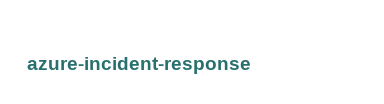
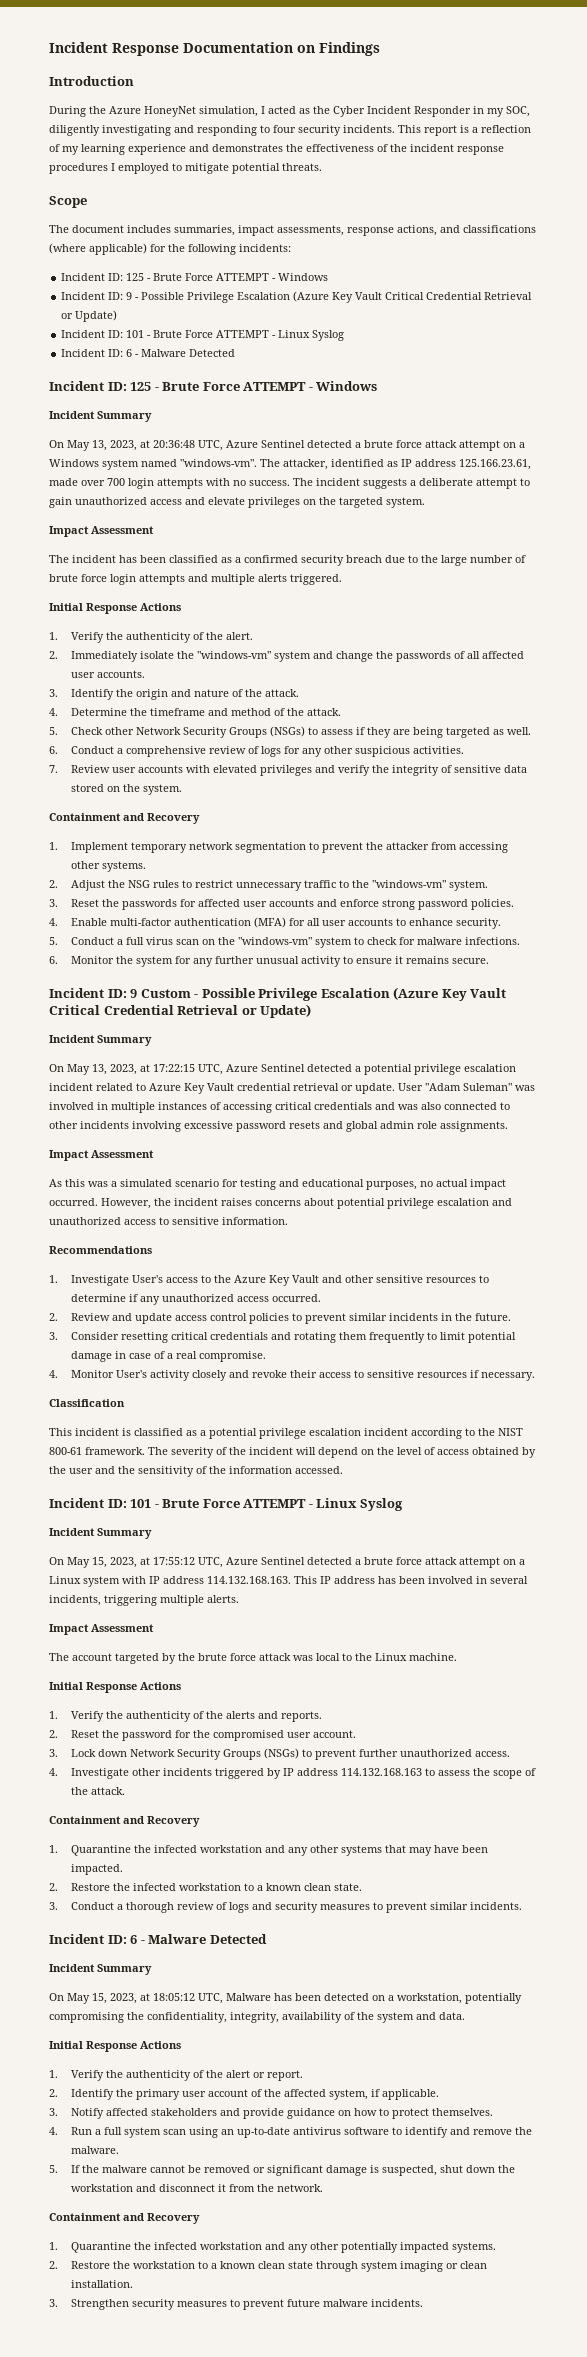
- azure-incident-response
+ Incident Response Documentation on Findings
+ Introduction
+ During the Azure HoneyNet simulation, I acted as the Cyber Incident Responder in my SOC, diligently investigating and responding to four security incidents. This report is a reflection of my learning experience and demonstrates the effectiveness of the incident response procedures I employed to mitigate potential threats.
+ Scope
+ The document includes summaries, impact assessments, response actions, and classifications (where applicable) for the following incidents:
+ Incident ID: 125 - Brute Force ATTEMPT - Windows
+ Incident ID: 9 - Possible Privilege Escalation (Azure Key Vault Critical Credential Retrieval or Update)
+ Incident ID: 101 - Brute Force ATTEMPT - Linux Syslog
+ Incident ID: 6 - Malware Detected
+ Incident ID: 125 - Brute Force ATTEMPT - Windows
+ Incident Summary
+ On May 13, 2023, at 20:36:48 UTC, Azure Sentinel detected a brute force attack attempt on a Windows system named "windows-vm". The attacker, identified as IP address 125.166.23.61, made over 700 login attempts with no success. The incident suggests a deliberate attempt to gain unauthorized access and elevate privileges on the targeted system.
+ Impact Assessment
+ The incident has been classified as a confirmed security breach due to the large number of brute force login attempts and multiple alerts triggered.
+ Initial Response Actions
+ 1. Verify the authenticity of the alert.
+ 2. Immediately isolate the "windows-vm" system and change the passwords of all affected user accounts.
+ 3. Identify the origin and nature of the attack.
+ 4. Determine the timeframe and method of the attack.
+ 5. Check other Network Security Groups (NSGs) to assess if they are being targeted as well.
+ 6. Conduct a comprehensive review of logs for any other suspicious activities.
+ 7. Review user accounts with elevated privileges and verify the integrity of sensitive data stored on the system.
+ Containment and Recovery
+ 1. Implement temporary network segmentation to prevent the attacker from accessing other systems.
+ 2. Adjust the NSG rules to restrict unnecessary traffic to the "windows-vm" system.
+ 3. Reset the passwords for affected user accounts and enforce strong password policies.
+ 4. Enable multi-factor authentication (MFA) for all user accounts to enhance security.
+ 5. Conduct a full virus scan on the "windows-vm" system to check for malware infections.
+ 6. Monitor the system for any further unusual activity to ensure it remains secure.
+ Incident ID: 9 Custom - Possible Privilege Escalation (Azure Key Vault Critical Credential Retrieval or Update)
+ Incident Summary
+ On May 13, 2023, at 17:22:15 UTC, Azure Sentinel detected a potential privilege escalation incident related to Azure Key Vault credential retrieval or update. User "Adam Suleman" was involved in multiple instances of accessing critical credentials and was also connected to other incidents involving excessive password resets and global admin role assignments.
+ Impact Assessment
+ As this was a simulated scenario for testing and educational purposes, no actual impact occurred. However, the incident raises concerns about potential privilege escalation and unauthorized access to sensitive information.
+ Recommendations
+ 1. Investigate User's access to the Azure Key Vault and other sensitive resources to determine if any unauthorized access occurred.
+ 2. Review and update access control policies to prevent similar incidents in the future.
+ 3. Consider resetting critical credentials and rotating them frequently to limit potential damage in case of a real compromise.
+ 4. Monitor User's activity closely and revoke their access to sensitive resources if necessary.
+ Classification
+ This incident is classified as a potential privilege escalation incident according to the NIST 800-61 framework. The severity of the incident will depend on the level of access obtained by the user and the sensitivity of the information accessed.
+ Incident ID: 101 - Brute Force ATTEMPT - Linux Syslog
+ Incident Summary
+ On May 15, 2023, at 17:55:12 UTC, Azure Sentinel detected a brute force attack attempt on a Linux system with IP address 114.132.168.163. This IP address has been involved in several incidents, triggering multiple alerts.
+ Impact Assessment
+ The account targeted by the brute force attack was local to the Linux machine.
+ Initial Response Actions
+ 1. Verify the authenticity of the alerts and reports.
+ 2. Reset the password for the compromised user account.
+ 3. Lock down Network Security Groups (NSGs) to prevent further unauthorized access.
+ 4. Investigate other incidents triggered by IP address 114.132.168.163 to assess the scope of the attack.
+ Containment and Recovery
+ 1. Quarantine the infected workstation and any other systems that may have been impacted.
+ 2. Restore the infected workstation to a known clean state.
+ 3. Conduct a thorough review of logs and security measures to prevent similar incidents.
+ Incident ID: 6 - Malware Detected
+ Incident Summary
+ On May 15, 2023, at 18:05:12 UTC, Malware has been detected on a workstation, potentially compromising the confidentiality, integrity, availability of the system and data.
+ Initial Response Actions
+ 1. Verify the authenticity of the alert or report.
+ 2. Identify the primary user account of the affected system, if applicable.
+ 3. Notify affected stakeholders and provide guidance on how to protect themselves.
+ 4. Run a full system scan using an up-to-date antivirus software to identify and remove the malware.
+ 5. If the malware cannot be removed or significant damage is suspected, shut down the workstation and disconnect it from the network.
+ Containment and Recovery
+ 1. Quarantine the infected workstation and any other potentially impacted systems.
+ 2. Restore the workstation to a known clean state through system imaging or clean installation.
+ 3. Strengthen security measures to prevent future malware incidents.

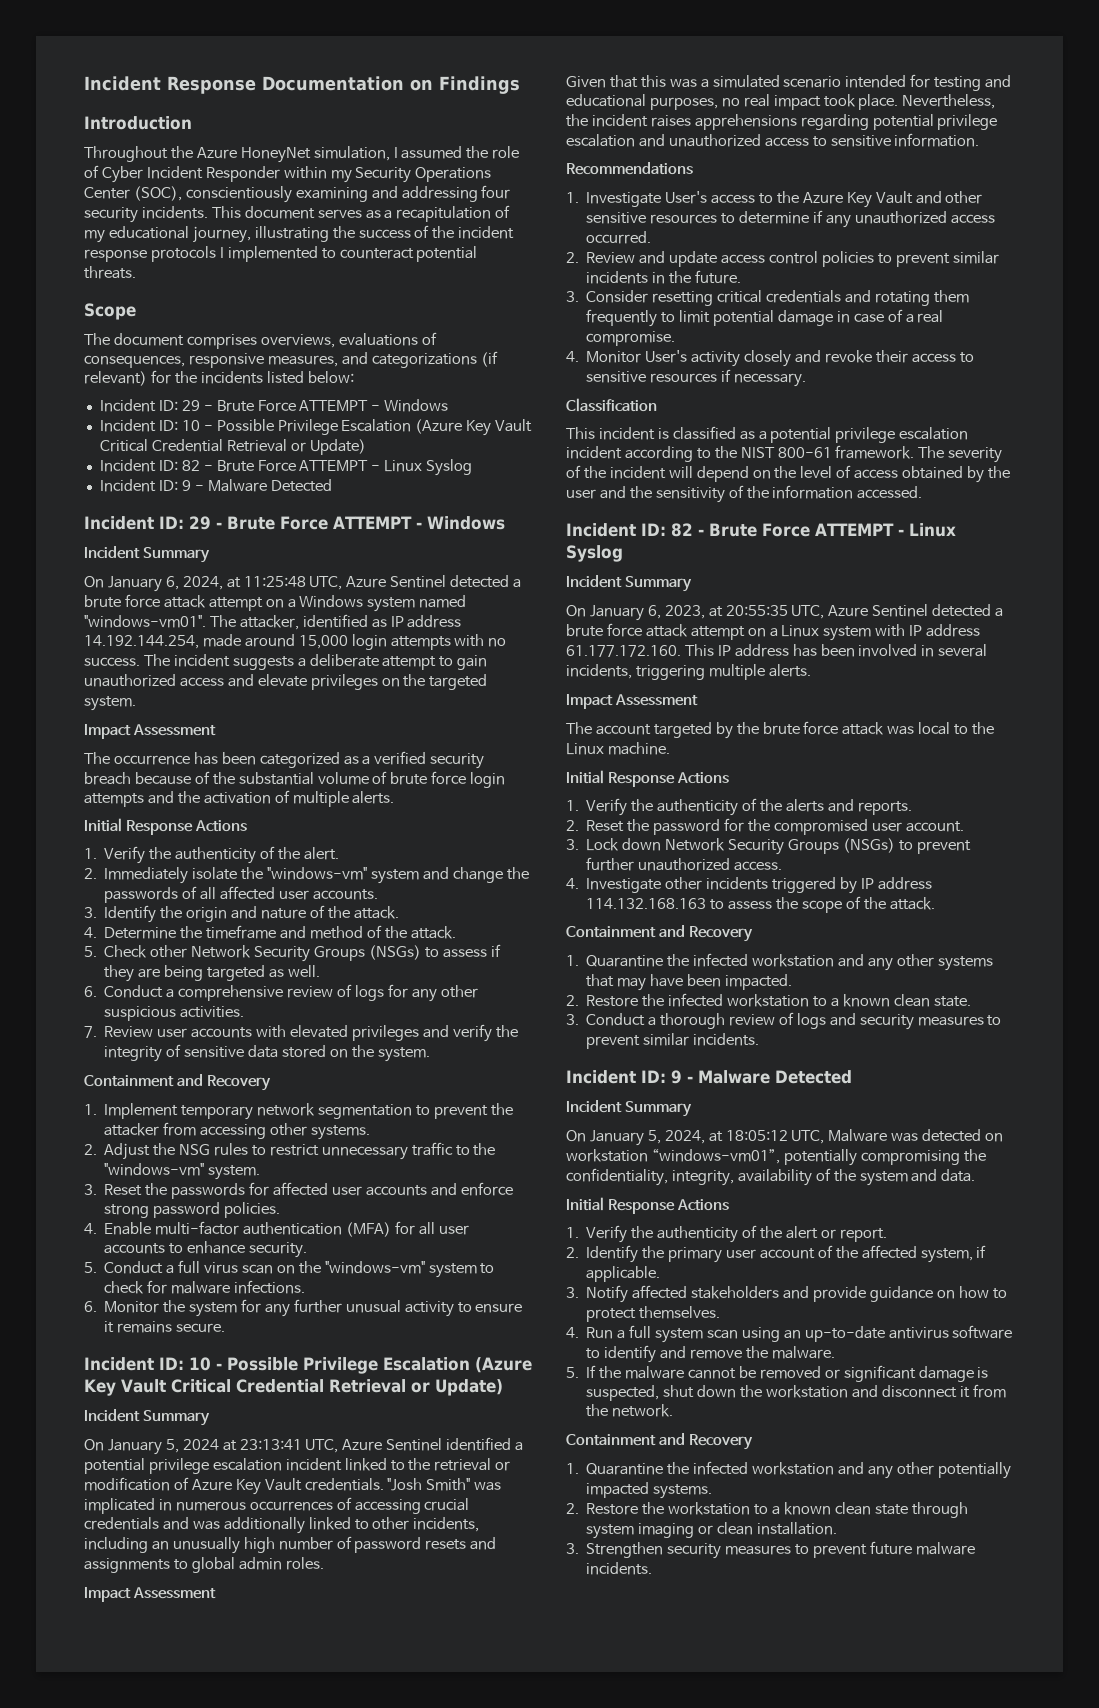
- During the Azure HoneyNet simulation, I acted as the Cyber Incident Responder in my SOC, diligently investigating and responding to four security incidents. This report is a reflection of my learning experience and demonstrates the effectiveness of the incident response procedures I employed to mitigate potential threats.
+ Throughout the Azure HoneyNet simulation, I assumed the role of Cyber Incident Responder within my Security Operations Center (SOC), conscientiously examining and addressing four security incidents. This document serves as a recapitulation of my educational journey, illustrating the success of the incident response protocols I implemented to counteract potential threats.
- The document includes summaries, impact assessments, response actions, and classifications (where applicable) for the following incidents:
- Incident ID: 125 - Brute Force ATTEMPT - Windows
- Incident ID: 9 - Possible Privilege Escalation (Azure Key Vault Critical Credential Retrieval or Update)
- Incident ID: 101 - Brute Force ATTEMPT - Linux Syslog
- Incident ID: 6 - Malware Detected
- Incident ID: 125 - Brute Force ATTEMPT - Windows
+ The document comprises overviews, evaluations of consequences, responsive measures, and categorizations (if relevant) for the incidents listed below:
+ Incident ID: 29 - Brute Force ATTEMPT - Windows
+ Incident ID: 10 - Possible Privilege Escalation (Azure Key Vault Critical Credential Retrieval or Update)
+ Incident ID: 82 - Brute Force ATTEMPT - Linux Syslog
+ Incident ID: 9 - Malware Detected
+ Incident ID: 29 - Brute Force ATTEMPT - Windows
- On May 13, 2023, at 20:36:48 UTC, Azure Sentinel detected a brute force attack attempt on a Windows system named "windows-vm".
+ On January 6, 2024, at 11:25:48 UTC, Azure Sentinel detected a brute force attack attempt on a Windows system named "windows-vm01".
- The attacker, identified as IP address 125.166.23.61, made over 700 login attempts with no success.
+ The attacker, identified as IP address 14.192.144.254, made around 15,000 login attempts with no success.
- The incident has been classified as a confirmed security breach due to the large number of brute force login attempts and multiple alerts triggered.
+ The occurrence has been categorized as a verified security breach because of the substantial volume of brute force login attempts and the activation of multiple alerts.
  6. Monitor the system for any further unusual activity to ensure it remains secure.
- Incident ID: 9 Custom - Possible Privilege Escalation (Azure Key Vault Critical Credential Retrieval or Update)
+ Incident ID: 10 - Possible Privilege Escalation (Azure Key Vault Critical Credential Retrieval or Update)
- On May 13, 2023, at 17:22:15 UTC, Azure Sentinel detected a potential privilege escalation incident related to Azure Key Vault credential retrieval or update. User "Adam Suleman" was involved in multiple instances of accessing critical credentials and was also connected to other incidents involving excessive password resets and global admin role assignments.
+ On January 5, 2024 at 23:13:41 UTC, Azure Sentinel identified a potential privilege escalation incident linked to the retrieval or modification of Azure Key Vault credentials. "Josh Smith" was implicated in numerous occurrences of accessing crucial credentials and was additionally linked to other incidents, including an unusually high number of password resets and assignments to global admin roles.
  Impact Assessment
- As this was a simulated scenario for testing and educational purposes, no actual impact occurred. However, the incident raises concerns about potential privilege escalation and unauthorized access to sensitive information.
+ Given that this was a simulated scenario intended for testing and educational purposes, no real impact took place. Nevertheless, the incident raises apprehensions regarding potential privilege escalation and unauthorized access to sensitive information.
  The severity of the incident will depend on the level of access obtained by the user and the sensitivity of the information accessed.
- Incident ID: 101 - Brute Force ATTEMPT - Linux Syslog
+ Incident ID: 82 - Brute Force ATTEMPT - Linux Syslog
- On May 15, 2023, at 17:55:12 UTC, Azure Sentinel detected a brute force attack attempt on a Linux system with IP address 114.132.168.163. This IP address has been involved in several incidents, triggering multiple alerts.
+ On January 6, 2023, at 20:55:35 UTC, Azure Sentinel detected a brute force attack attempt on a Linux system with IP address 61.177.172.160. This IP address has been involved in several incidents, triggering multiple alerts.
  3. Conduct a thorough review of logs and security measures to prevent similar incidents.
- Incident ID: 6 - Malware Detected
+ Incident ID: 9 - Malware Detected
- On May 15, 2023, at 18:05:12 UTC, Malware has been detected on a workstation, potentially compromising the confidentiality, integrity, availability of the system and data.
+ On January 5, 2024, at 18:05:12 UTC, Malware was detected on workstation “windows-vm01”, potentially compromising the confidentiality, integrity, availability of the system and data.

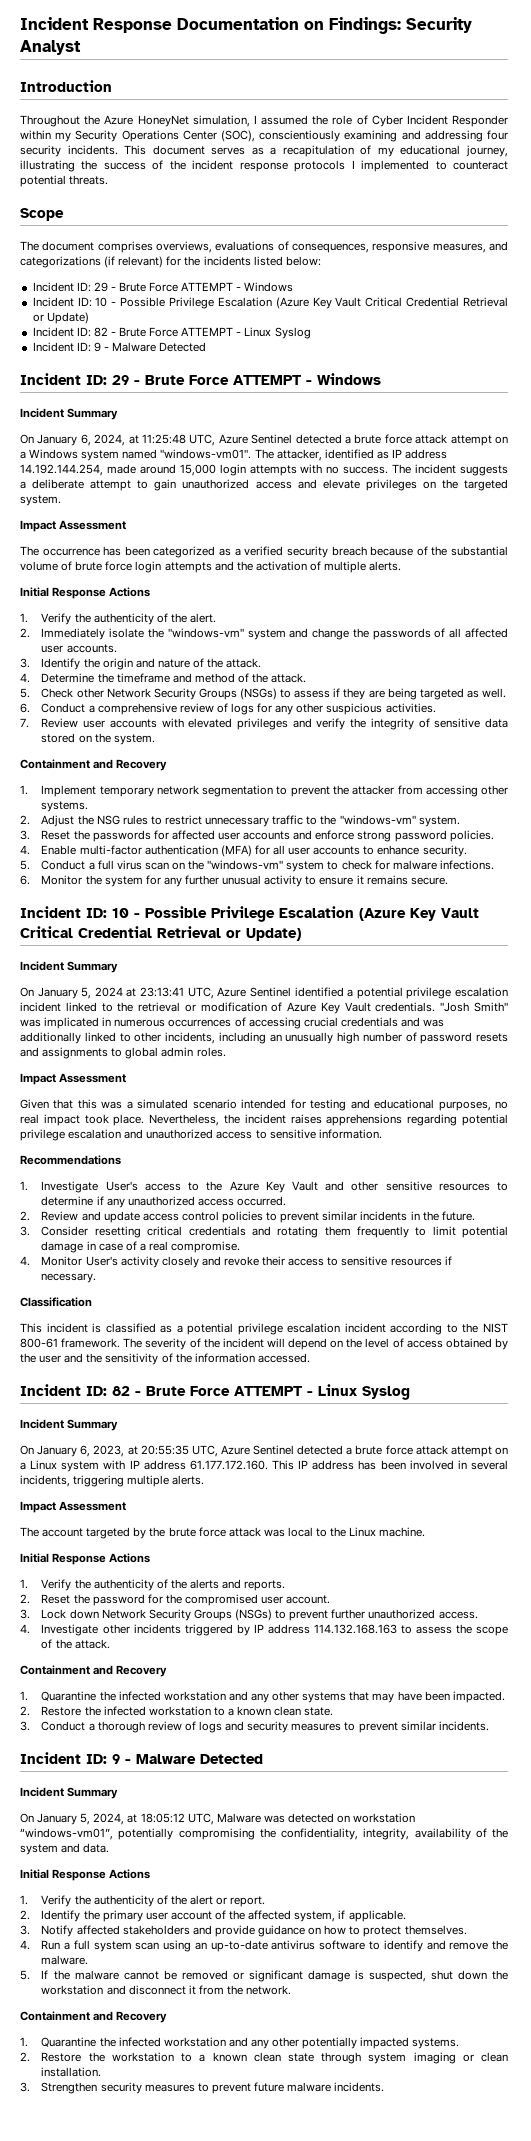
- Incident Response Documentation on Findings
+ Incident Response Documentation on Findings: Security Analyst

